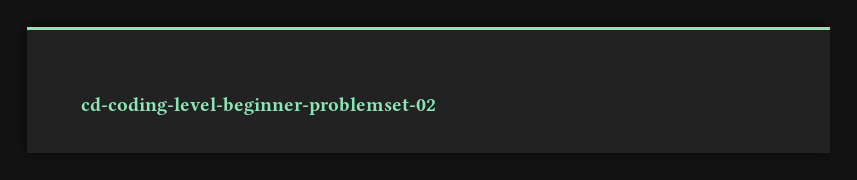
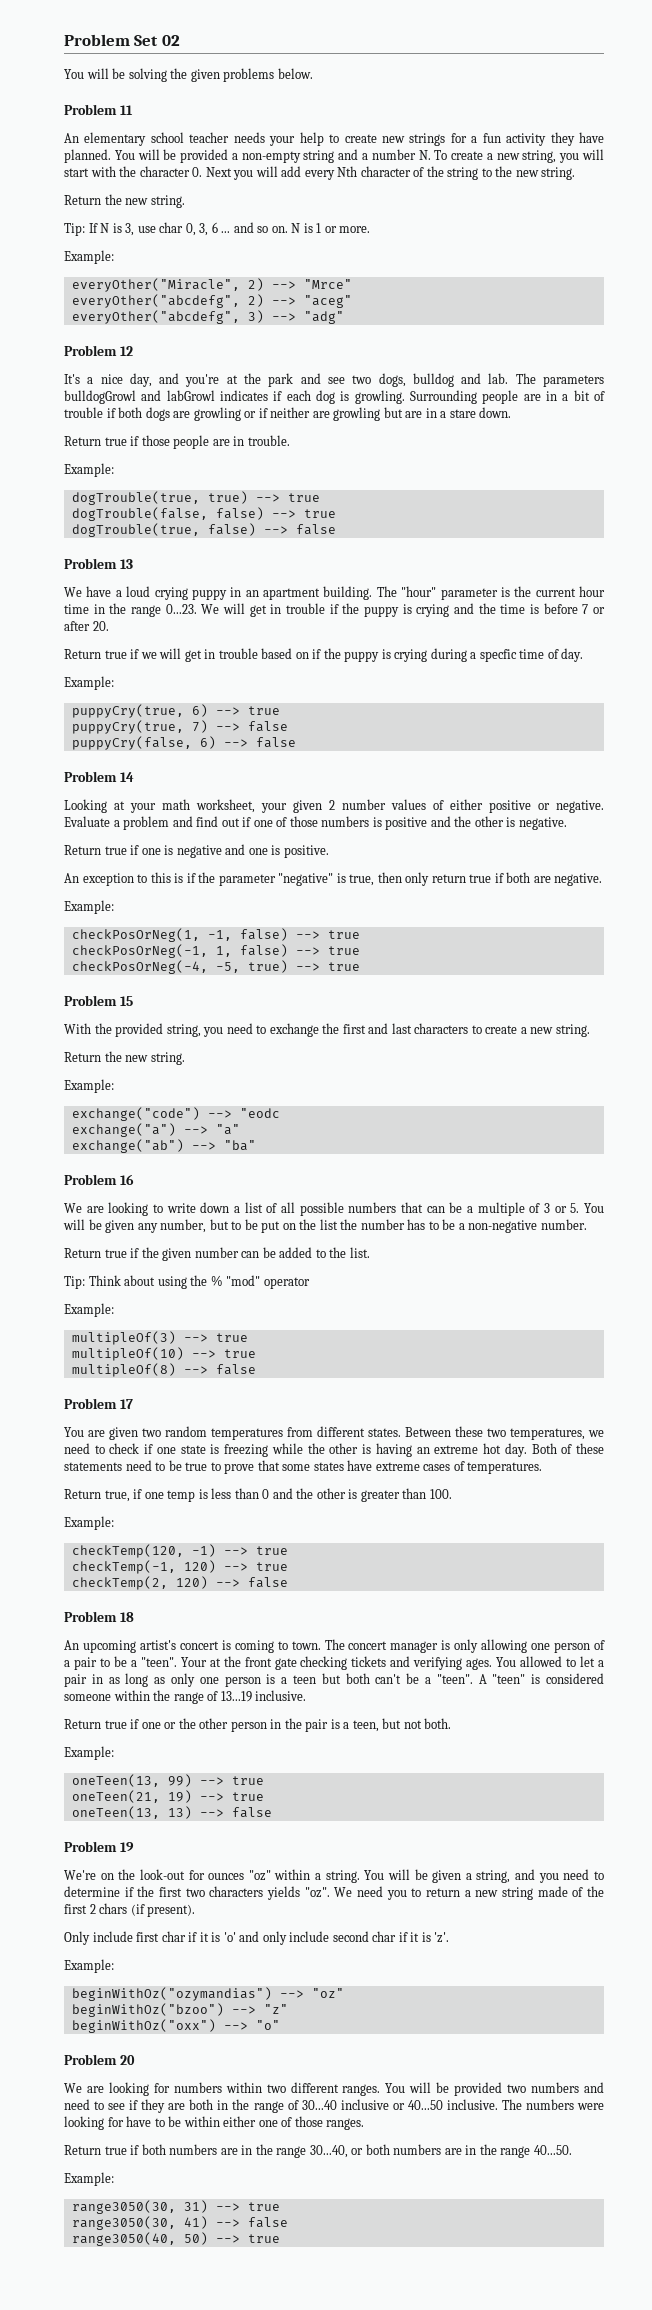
- cd-coding-level-beginner-problemset-02
+ Problem Set 02
+ You will be solving the given problems below.
+ Problem 11
+ An elementary school teacher needs your help to create new strings for a fun activity they have planned. You will be provided a non-empty string and a number N. To create a new string, you will start with the character 0. Next you will add every Nth character of the string to the new string.
+ Return the new string.
+ Tip: If N is 3, use char 0, 3, 6 ... and so on. N is 1 or more.
+ Example:
+ everyOther("Miracle", 2) --> "Mrce"
+ everyOther("abcdefg", 2) --> "aceg"
+ everyOther("abcdefg", 3) --> "adg"
+ Problem 12
+ It's a nice day, and you're at the park and see two dogs, bulldog and lab. The parameters bulldogGrowl and labGrowl indicates if each dog is growling. Surrounding people are in a bit of trouble if both dogs are growling or if neither are growling but are in a stare down.
+ Return true if those people are in trouble.
+ Example:
+ dogTrouble(true, true) --> true
+ dogTrouble(false, false) --> true
+ dogTrouble(true, false) --> false
+ Problem 13
+ We have a loud crying puppy in an apartment building. The "hour" parameter is the current hour time in the range 0...23. We will get in trouble if the puppy is crying and the time is before 7 or after 20.
+ Return true if we will get in trouble based on if the puppy is crying during a specfic time of day.
+ Example:
+ puppyCry(true, 6) --> true
+ puppyCry(true, 7) --> false
+ puppyCry(false, 6) --> false
+ Problem 14
+ Looking at your math worksheet, your given 2 number values of either positive or negative. Evaluate a problem and find out if one of those numbers is positive and the other is negative.
+ Return true if one is negative and one is positive.
+ An exception to this is if the parameter "negative" is true, then only return true if both are negative.
+ Example:
+ checkPosOrNeg(1, -1, false) --> true
+ checkPosOrNeg(-1, 1, false) --> true
+ checkPosOrNeg(-4, -5, true) --> true
+ Problem 15
+ With the provided string, you need to exchange the first and last characters to create a new string.
+ Return the new string.
+ Example:
+ exchange("code") --> "eodc
+ exchange("a") --> "a"
+ exchange("ab") --> "ba"
+ Problem 16
+ We are looking to write down a list of all possible numbers that can be a multiple of 3 or 5. You will be given any number, but to be put on the list the number has to be a non-negative number.
+ Return true if the given number can be added to the list.
+ Tip: Think about using the % "mod" operator
+ Example:
+ multipleOf(3) --> true
+ multipleOf(10) --> true
+ multipleOf(8) --> false
+ Problem 17
+ You are given two random temperatures from different states. Between these two temperatures, we need to check if one state is freezing while the other is having an extreme hot day. Both of these statements need to be true to prove that some states have extreme cases of temperatures.
+ Return true, if one temp is less than 0 and the other is greater than 100.
+ Example:
+ checkTemp(120, -1) --> true
+ checkTemp(-1, 120) --> true
+ checkTemp(2, 120) --> false
+ Problem 18
+ An upcoming artist's concert is coming to town. The concert manager is only allowing one person of a pair to be a "teen". Your at the front gate checking tickets and verifying ages. You allowed to let a pair in as long as only one person is a teen but both can't be a "teen". A "teen" is considered someone within the range of 13...19 inclusive.
+ Return true if one or the other person in the pair is a teen, but not both.
+ Example:
+ oneTeen(13, 99) --> true
+ oneTeen(21, 19) --> true
+ oneTeen(13, 13) --> false
+ Problem 19
+ We're on the look-out for ounces "oz" within a string. You will be given a string, and you need to determine if the first two characters yields "oz". We need you to return a new string made of the first 2 chars (if present).
+ Only include first char if it is 'o' and only include second char if it is 'z'.
+ Example:
+ beginWithOz("ozymandias") --> "oz"
+ beginWithOz("bzoo") --> "z"
+ beginWithOz("oxx") --> "o"
+ Problem 20
+ We are looking for numbers within two different ranges. You will be provided two numbers and need to see if they are both in the range of 30...40 inclusive or 40...50 inclusive. The numbers were looking for have to be within either one of those ranges.
+ Return true if both numbers are in the range 30...40, or both numbers are in the range 40...50.
+ Example:
+ range3050(30, 31) --> true
+ range3050(30, 41) --> false
+ range3050(40, 50) --> true

